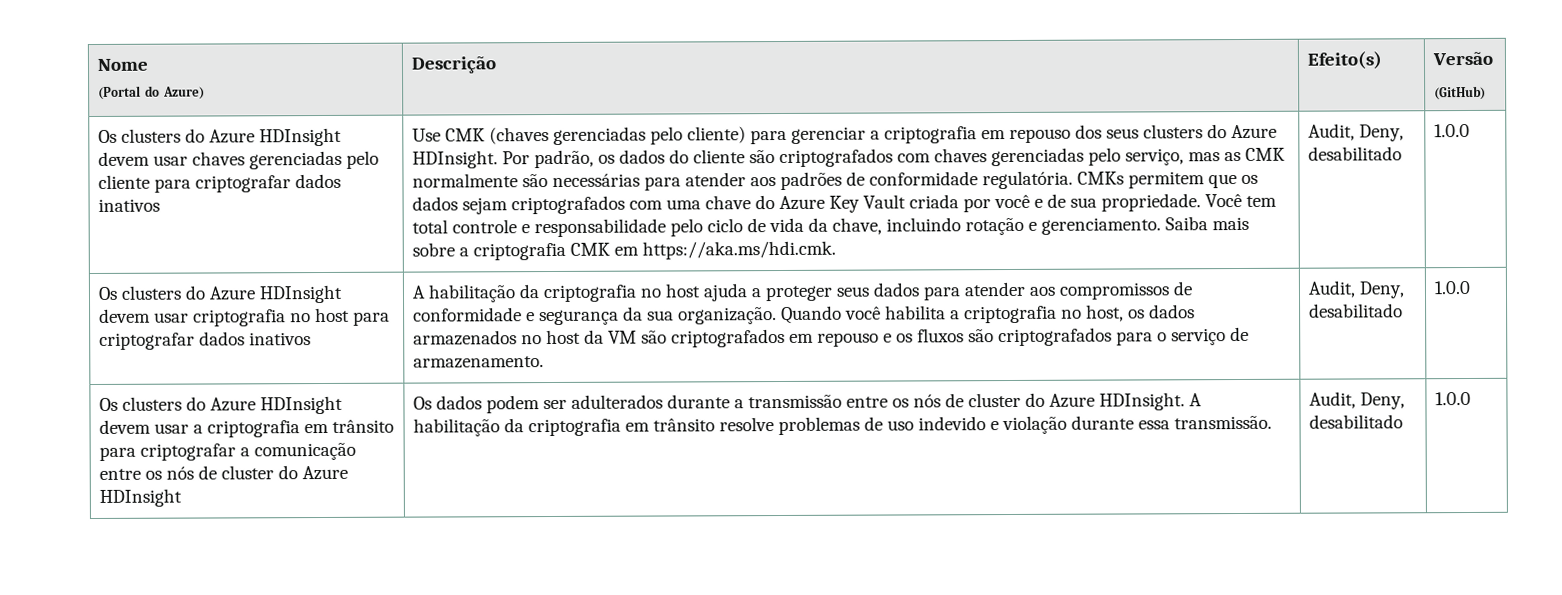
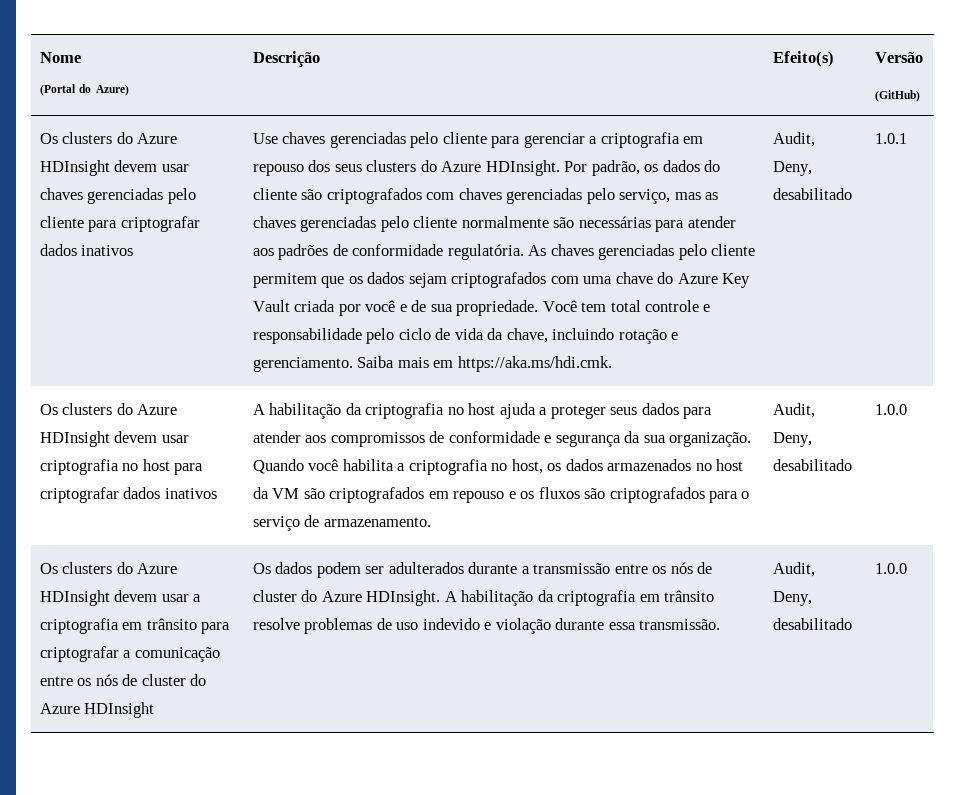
- Use CMK (chaves gerenciadas pelo cliente) para gerenciar a criptografia em repouso dos seus clusters do Azure HDInsight.
+ Use chaves gerenciadas pelo cliente para gerenciar a criptografia em repouso dos seus clusters do Azure HDInsight.
- Por padrão, os dados do cliente são criptografados com chaves gerenciadas pelo serviço, mas as CMK normalmente são necessárias para atender aos padrões de conformidade regulatória.
+ Por padrão, os dados do cliente são criptografados com chaves gerenciadas pelo serviço, mas as chaves gerenciadas pelo cliente normalmente são necessárias para atender aos padrões de conformidade regulatória.
- CMKs permitem que os dados sejam criptografados com uma chave do Azure Key Vault criada por você e de sua propriedade.
+ As chaves gerenciadas pelo cliente permitem que os dados sejam criptografados com uma chave do Azure Key Vault criada por você e de sua propriedade.
- Saiba mais sobre a criptografia CMK em https://aka.ms/hdi.cmk. | Audit, Deny, desabilitado | 1.0.0
+ Saiba mais em https://aka.ms/hdi.cmk. | Audit, Deny, desabilitado | 1.0.1

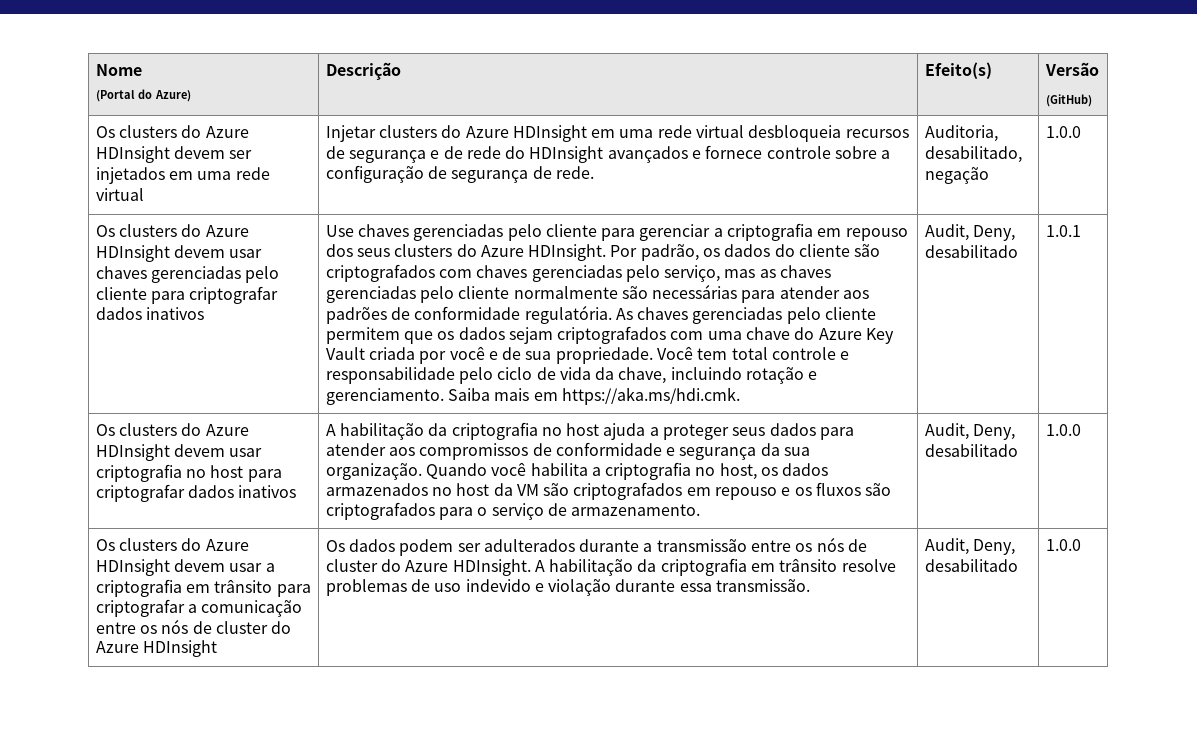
+ Os clusters do Azure HDInsight devem ser injetados em uma rede virtual | Injetar clusters do Azure HDInsight em uma rede virtual desbloqueia recursos de segurança e de rede do HDInsight avançados e fornece controle sobre a configuração de segurança de rede. | Auditoria, desabilitado, negação | 1.0.0

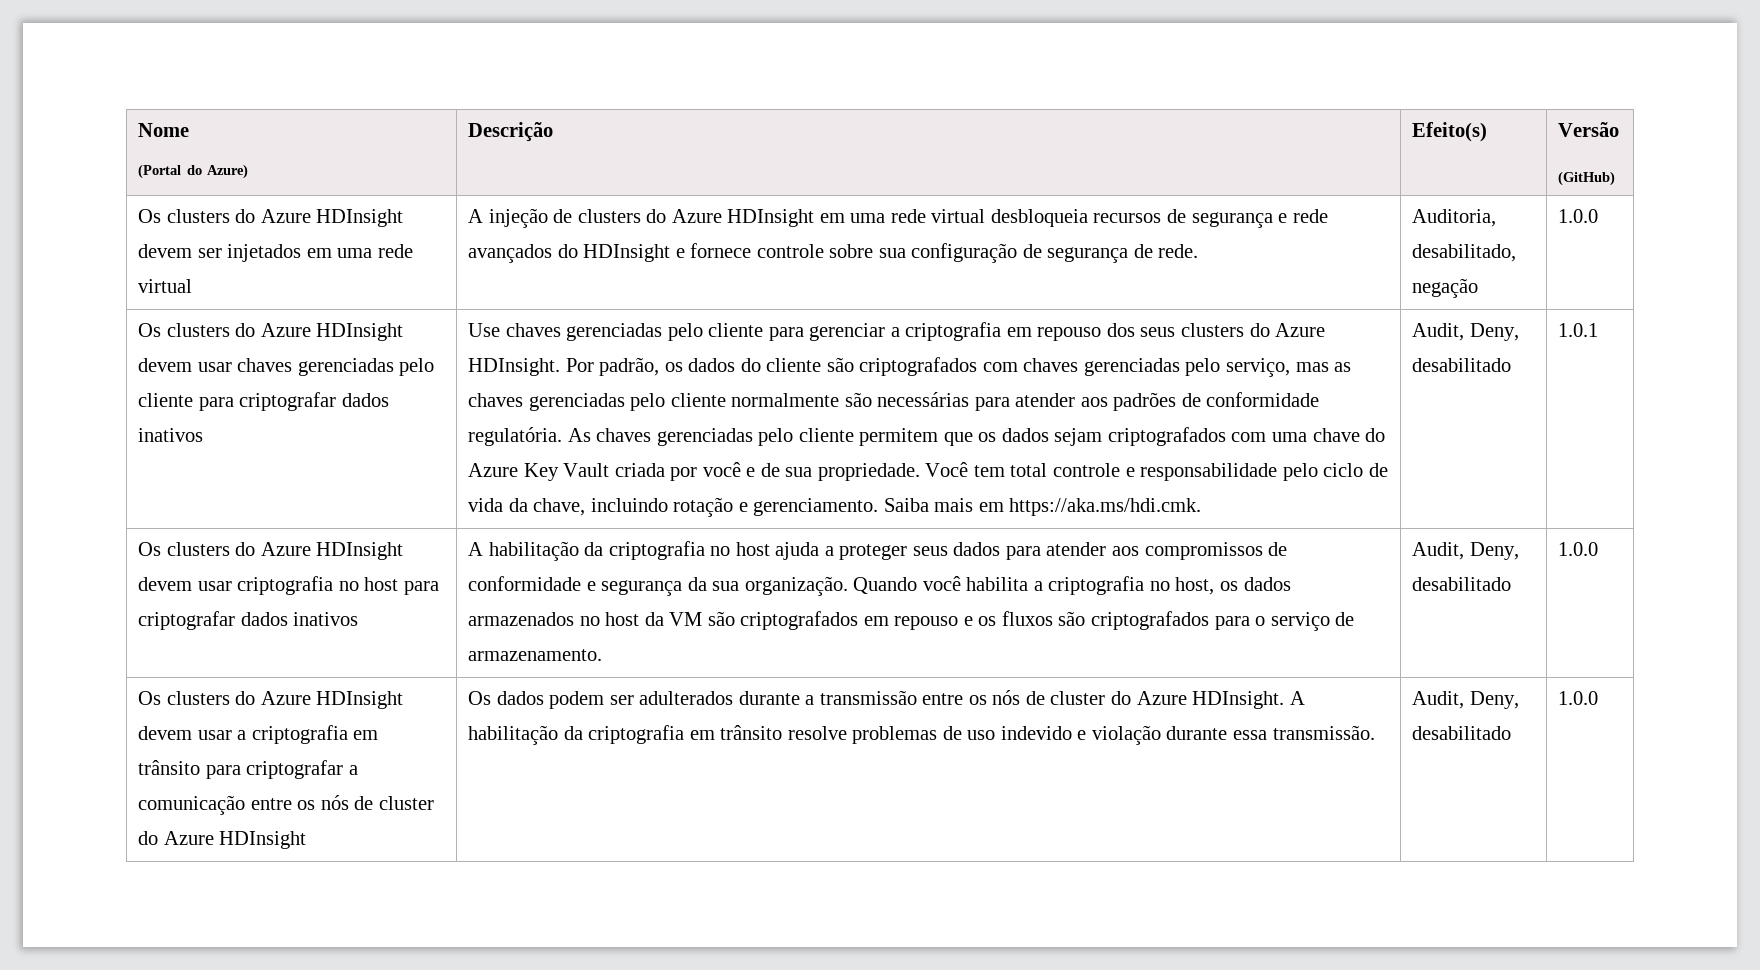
- Injetar clusters do Azure HDInsight em uma rede virtual desbloqueia recursos de segurança e de rede do HDInsight avançados e fornece controle sobre a configuração de segurança de rede.
+ A injeção de clusters do Azure HDInsight em uma rede virtual desbloqueia recursos de segurança e rede avançados do HDInsight e fornece controle sobre sua configuração de segurança de rede.

